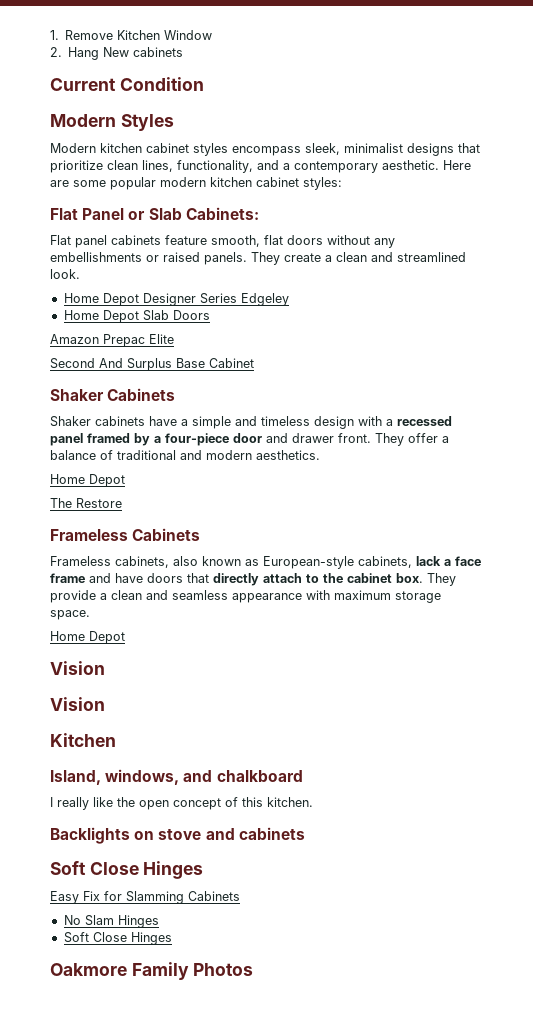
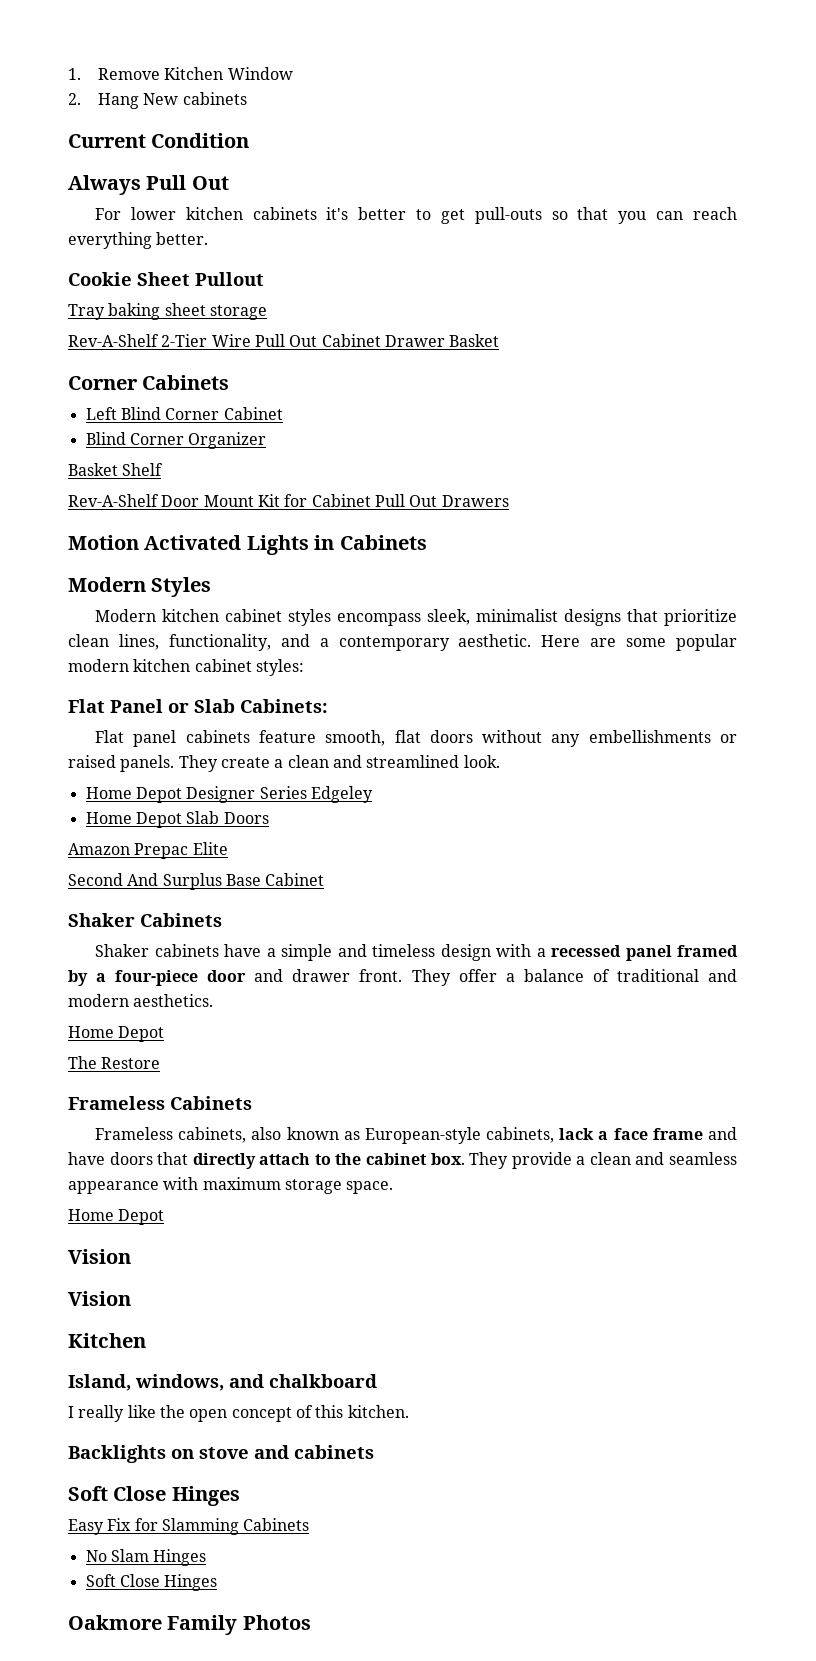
+ Always Pull Out
+ For lower kitchen cabinets it's better to get pull-outs so that you can reach everything better.
+ Cookie Sheet Pullout
+ Tray baking sheet storage
+ Rev-A-Shelf 2-Tier Wire Pull Out Cabinet Drawer Basket
+ Corner Cabinets
+ Left Blind Corner Cabinet
+ Blind Corner Organizer
+ Basket Shelf
+ Rev-A-Shelf Door Mount Kit for Cabinet Pull Out Drawers
+ Motion Activated Lights in Cabinets

